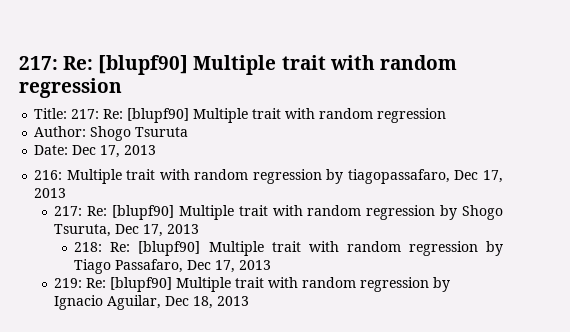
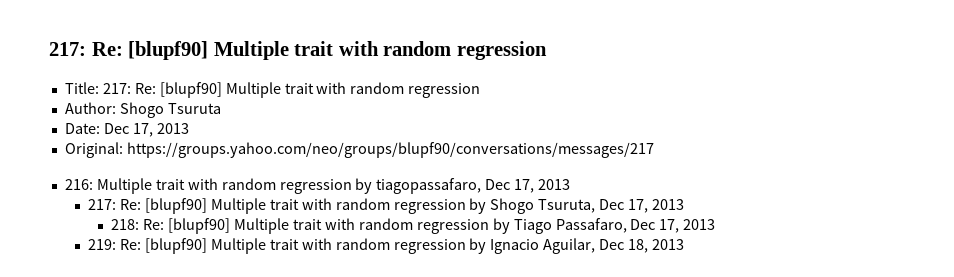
+ Original: https://groups.yahoo.com/neo/groups/blupf90/conversations/messages/217

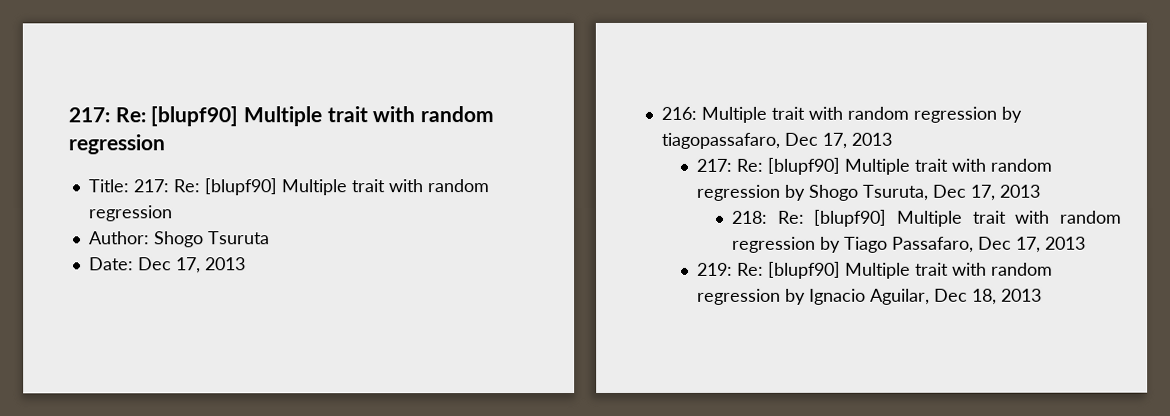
- Original: https://groups.yahoo.com/neo/groups/blupf90/conversations/messages/217

